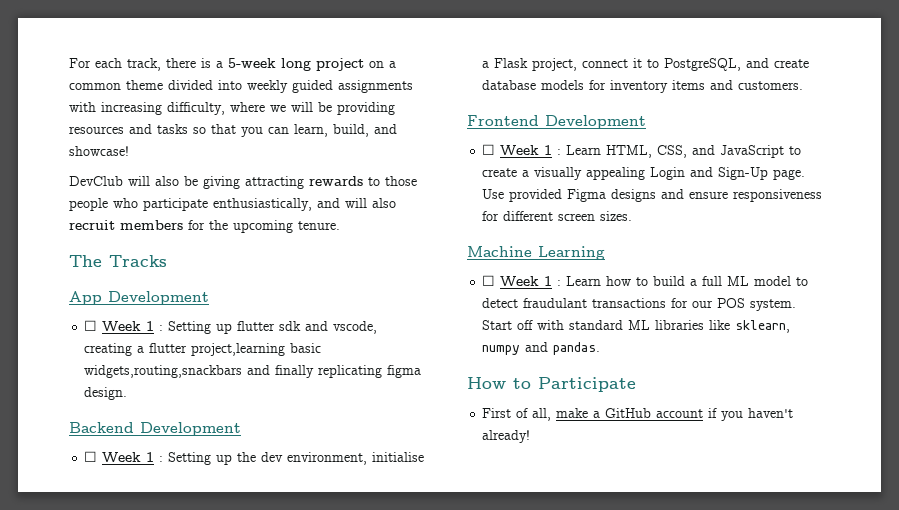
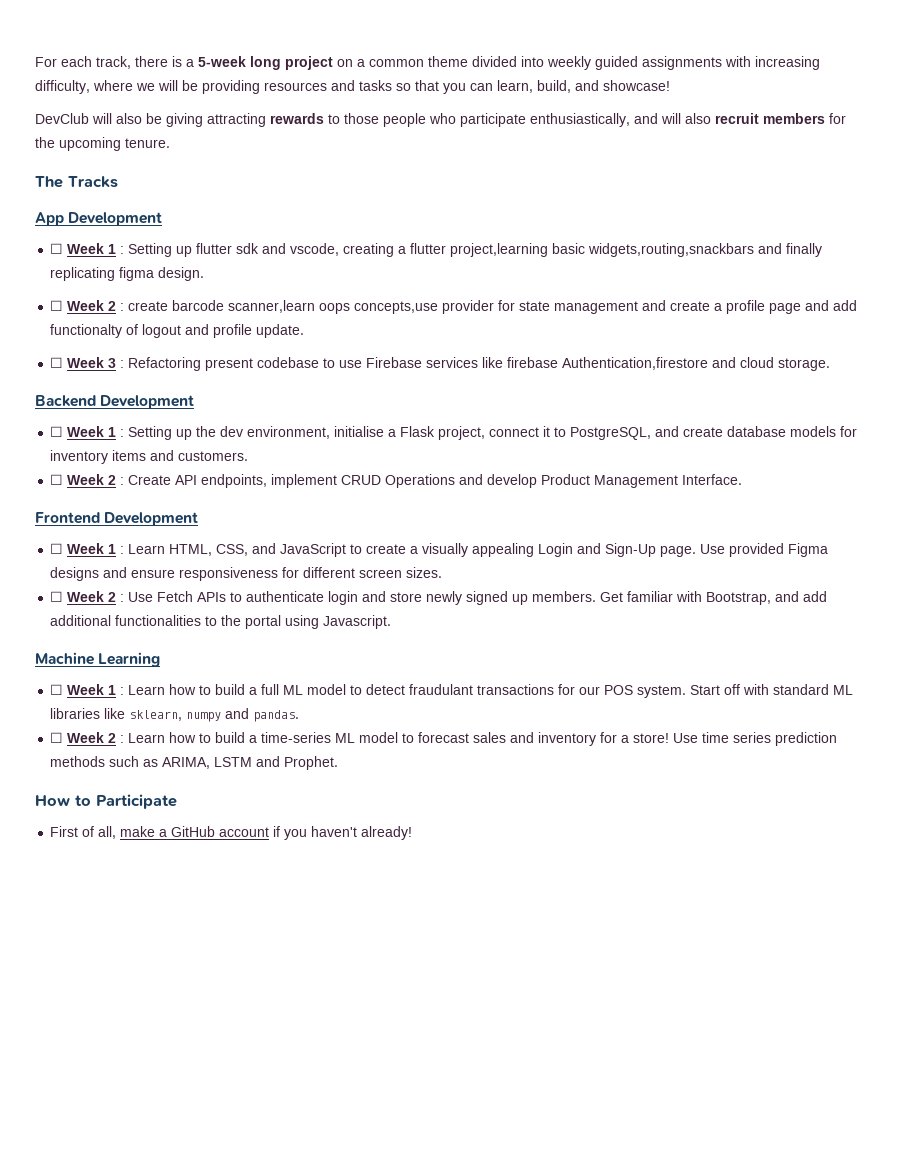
+ ☐ Week 2 : create barcode scanner,learn oops concepts,use provider for state management and create a profile page and add functionalty of logout and profile update.
+ ☐ Week 3 : Refactoring present codebase to use Firebase services like firebase Authentication,firestore and cloud storage.
+ ☐ Week 2 : Create API endpoints, implement CRUD Operations and develop Product Management Interface.
+ ☐ Week 2 : Use Fetch APIs to authenticate login and store newly signed up members. Get familiar with Bootstrap, and add additional functionalities to the portal using Javascript.
+ ☐ Week 2 : Learn how to build a time-series ML model to forecast sales and inventory for a store! Use time series prediction methods such as ARIMA, LSTM and Prophet.

